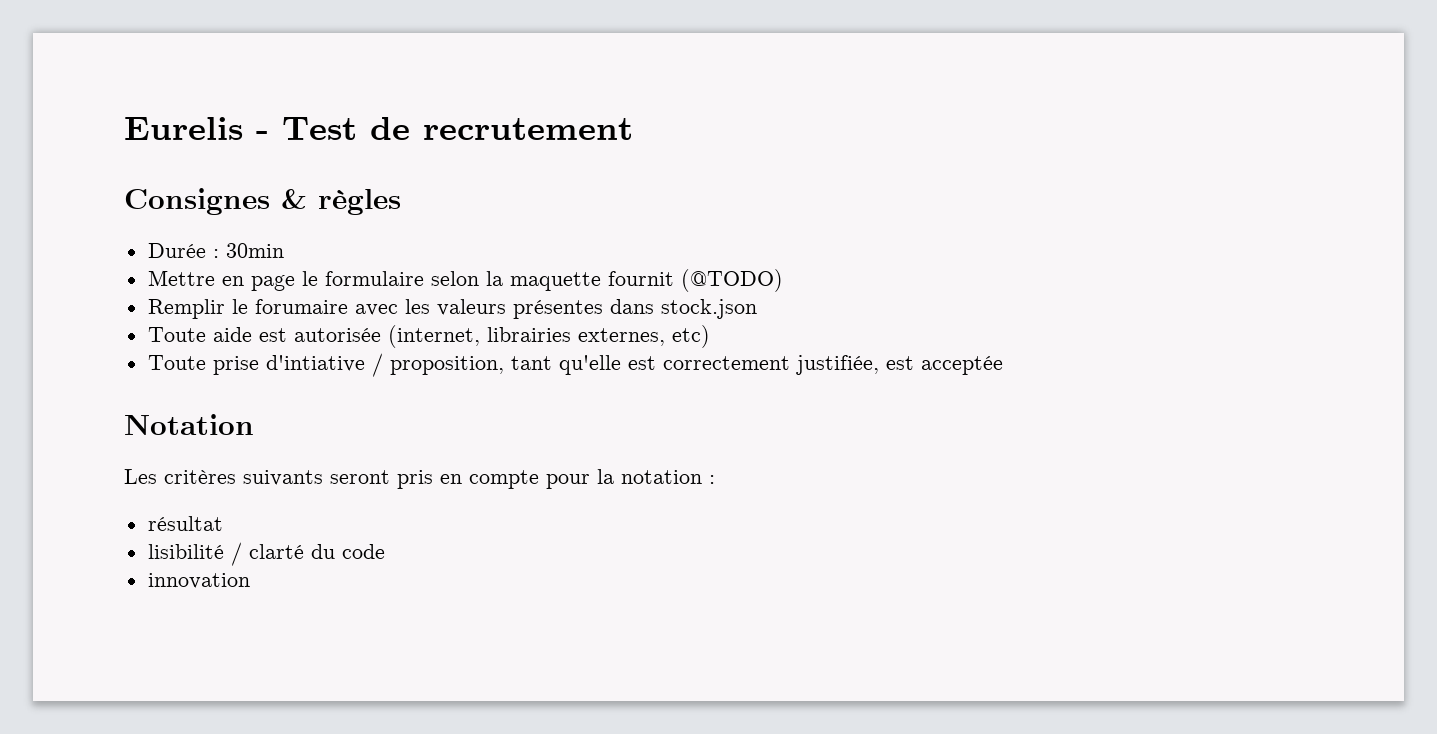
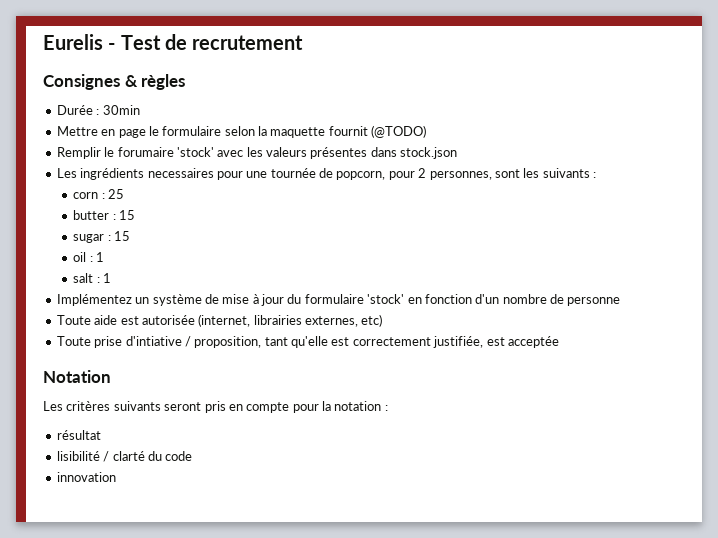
- Remplir le forumaire avec les valeurs présentes dans stock.json
+ Remplir le forumaire 'stock' avec les valeurs présentes dans stock.json
+ Les ingrédients necessaires pour une tournée de popcorn, pour 2 personnes, sont les suivants :
+ corn : 25
+ butter : 15
+ sugar : 15
+ oil : 1
+ salt : 1
+ Implémentez un système de mise à jour du formulaire 'stock' en fonction d'un nombre de personne

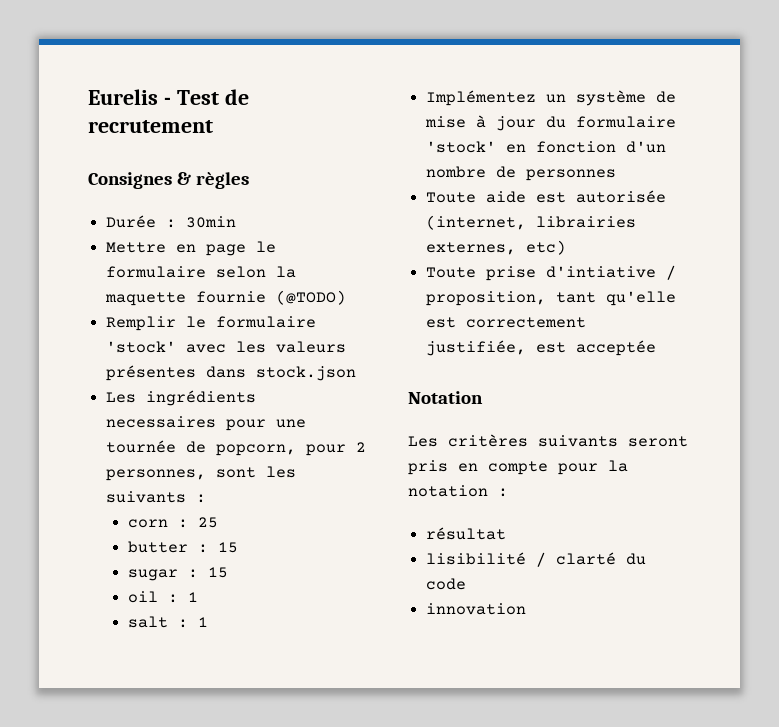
- Mettre en page le formulaire selon la maquette fournit (@TODO)
+ Mettre en page le formulaire selon la maquette fournie (@TODO)
- Remplir le forumaire 'stock' avec les valeurs présentes dans stock.json
+ Remplir le formulaire 'stock' avec les valeurs présentes dans stock.json
- Implémentez un système de mise à jour du formulaire 'stock' en fonction d'un nombre de personne
+ Implémentez un système de mise à jour du formulaire 'stock' en fonction d'un nombre de personnes

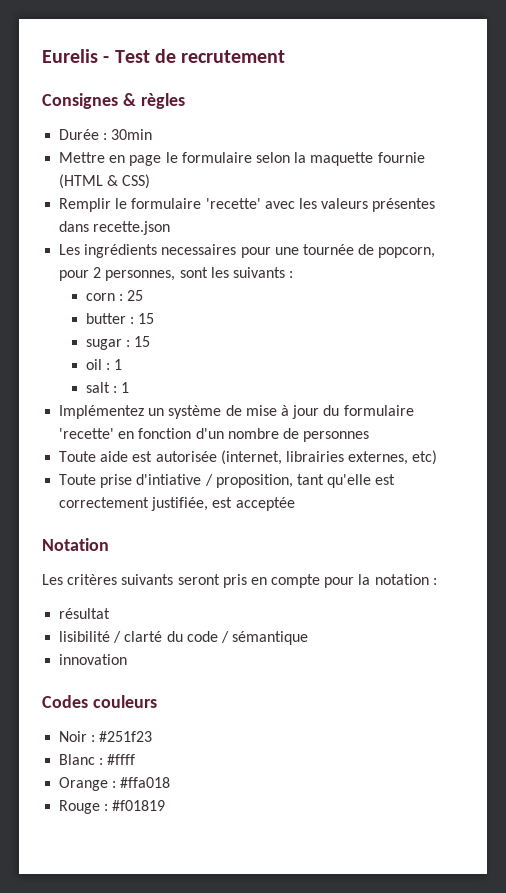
- Mettre en page le formulaire selon la maquette fournie (@TODO)
+ Mettre en page le formulaire selon la maquette fournie (HTML & CSS)
- Remplir le formulaire 'stock' avec les valeurs présentes dans stock.json
+ Remplir le formulaire 'recette' avec les valeurs présentes dans recette.json
- Implémentez un système de mise à jour du formulaire 'stock' en fonction d'un nombre de personnes
+ Implémentez un système de mise à jour du formulaire 'recette' en fonction d'un nombre de personnes
- lisibilité / clarté du code
+ lisibilité / clarté du code / sémantique
+ Codes couleurs
+ Noir : #251f23
+ Blanc : #ffff
+ Orange : #ffa018
+ Rouge : #f01819

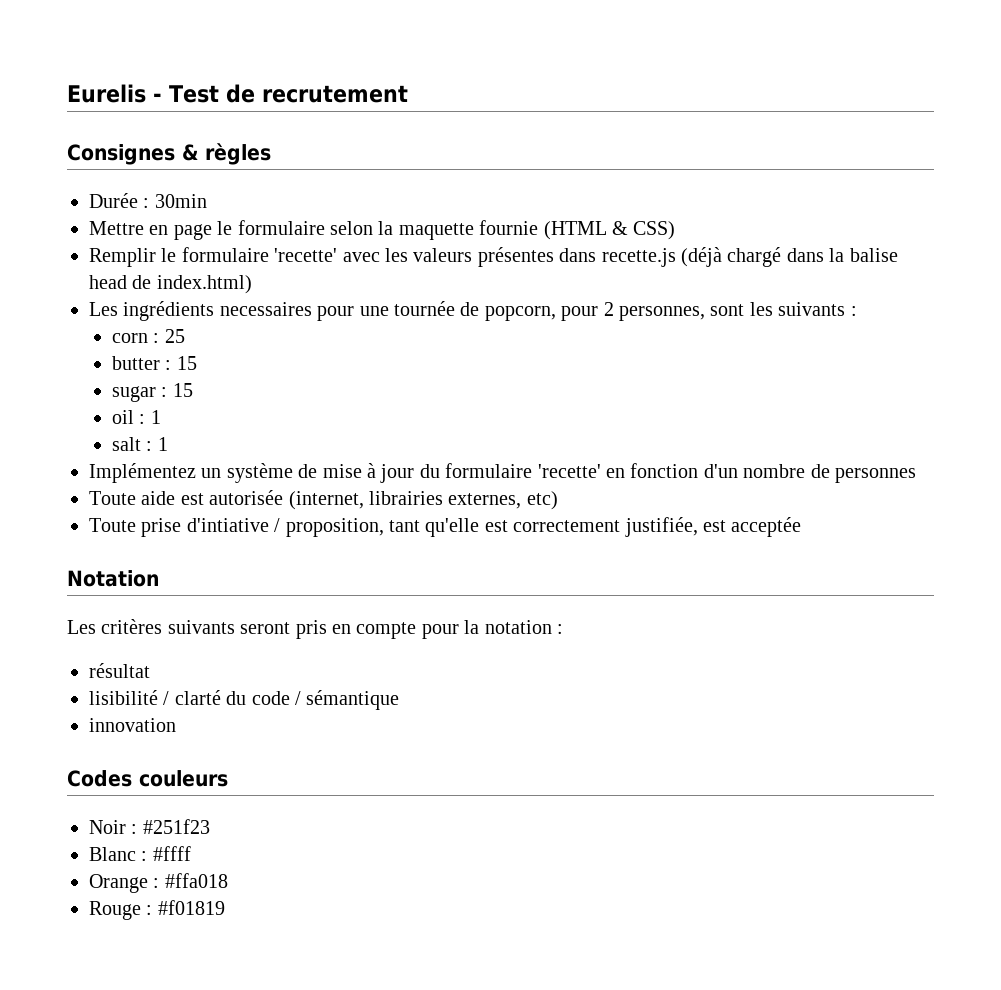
- Remplir le formulaire 'recette' avec les valeurs présentes dans recette.json
+ Remplir le formulaire 'recette' avec les valeurs présentes dans recette.js (déjà chargé dans la balise head de index.html)

